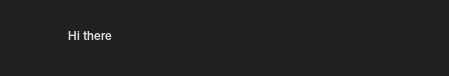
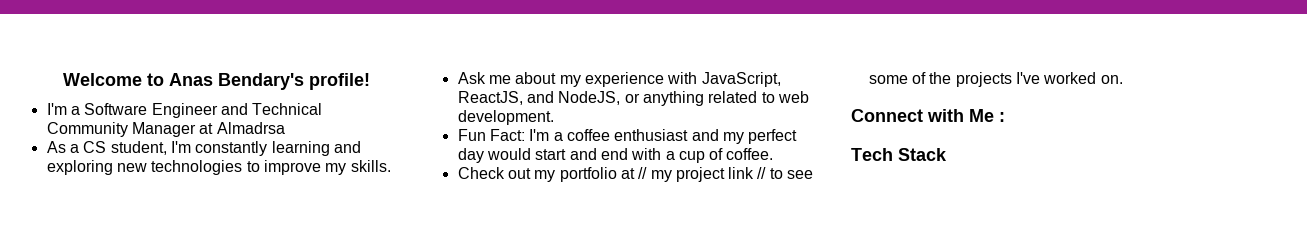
- Hi there
+ Welcome to Anas Bendary's profile!
+ I'm a Software Engineer and Technical Community Manager at Almadrsa
+ As a CS student, I'm constantly learning and exploring new technologies to improve my skills.
+ Ask me about my experience with JavaScript, ReactJS, and NodeJS, or anything related to web development.
+ Fun Fact: I'm a coffee enthusiast and my perfect day would start and end with a cup of coffee.
+ Check out my portfolio at // my project link // to see some of the projects I've worked on.
+ Connect with Me :
+ Tech Stack

